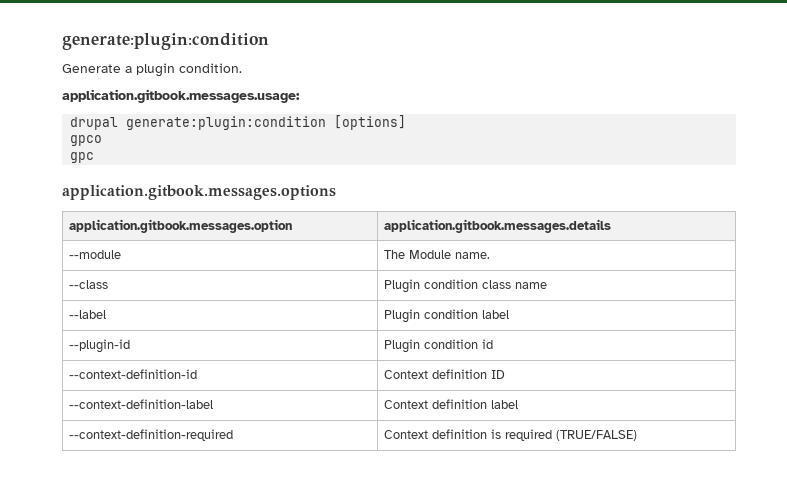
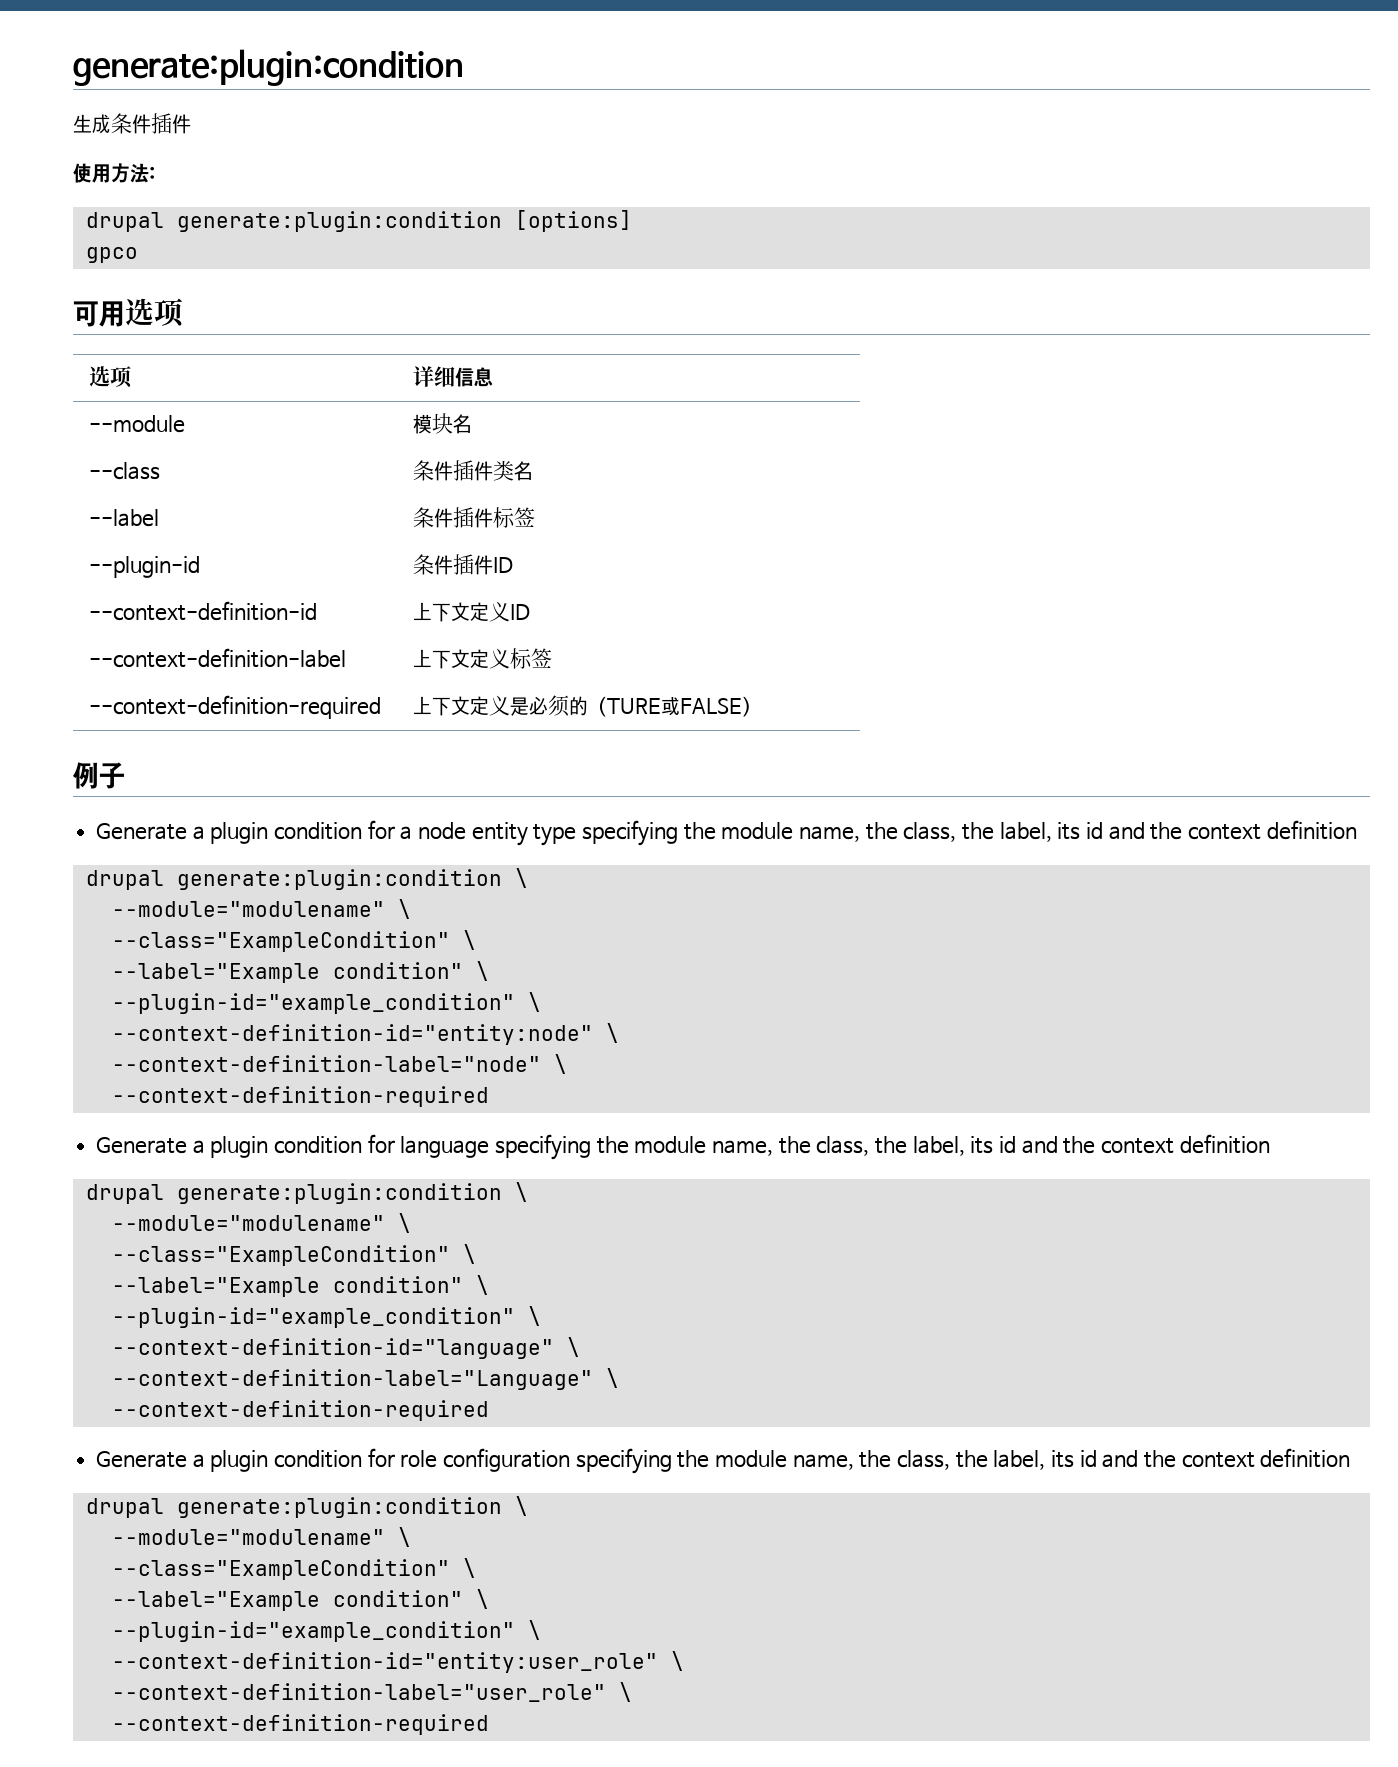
- Generate a plugin condition.
- application.gitbook.messages.usage:
+ 生成条件插件
+ 使用方法:
  drupal generate:plugin:condition [options]
  gpco
- gpc
- application.gitbook.messages.options
- application.gitbook.messages.option | application.gitbook.messages.details
- --module | The Module name.
- --class | Plugin condition class name
- --label | Plugin condition label
- --plugin-id | Plugin condition id
+ 可用选项
+ 选项 | 详细信息
+ --module | 模块名
+ --class | 条件插件类名
+ --label | 条件插件标签
+ --plugin-id | 条件插件ID
- --context-definition-id | Context definition ID
+ --context-definition-id | 上下文定义ID
- --context-definition-label | Context definition label
- --context-definition-required | Context definition is required (TRUE/FALSE)
+ --context-definition-label | 上下文定义标签
+ --context-definition-required | 上下文定义是必须的（TURE或FALSE）
+ 例子
+ Generate a plugin condition for a node entity type specifying the module name, the class, the label, its id and the context definition
+ drupal generate:plugin:condition \
+ --module="modulename" \
+ --class="ExampleCondition" \
+ --label="Example condition" \
+ --plugin-id="example_condition" \
+ --context-definition-id="entity:node" \
+ --context-definition-label="node" \
+ --context-definition-required
+ Generate a plugin condition for language specifying the module name, the class, the label, its id and the context definition
+ drupal generate:plugin:condition \
+ --module="modulename" \
+ --class="ExampleCondition" \
+ --label="Example condition" \
+ --plugin-id="example_condition" \
+ --context-definition-id="language" \
+ --context-definition-label="Language" \
+ --context-definition-required
+ Generate a plugin condition for role configuration specifying the module name, the class, the label, its id and the context definition
+ drupal generate:plugin:condition \
+ --module="modulename" \
+ --class="ExampleCondition" \
+ --label="Example condition" \
+ --plugin-id="example_condition" \
+ --context-definition-id="entity:user_role" \
+ --context-definition-label="user_role" \
+ --context-definition-required

